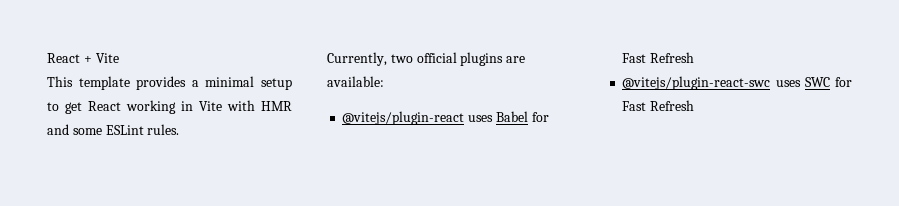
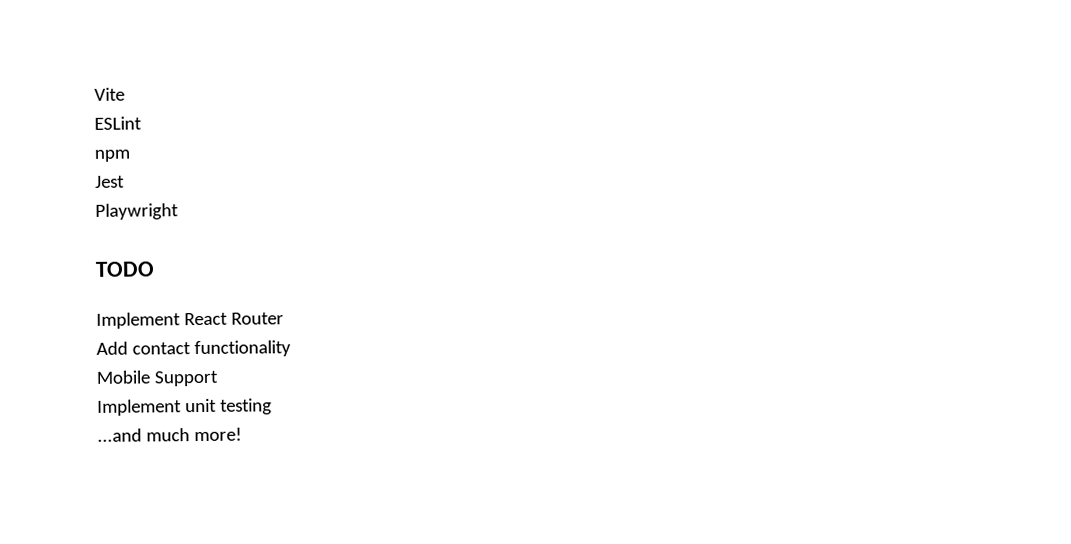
- React + Vite
+ Vite
- This template provides a minimal setup to get React working in Vite with HMR and some ESLint rules.
- Currently, two official plugins are available:
- @vitejs/plugin-react uses Babel for Fast Refresh
- @vitejs/plugin-react-swc uses SWC for Fast Refresh
+ ESLint
+ npm
+ Jest
+ Playwright
+ TODO
+ Implement React Router
+ Add contact functionality
+ Mobile Support
+ Implement unit testing
+ ...and much more!

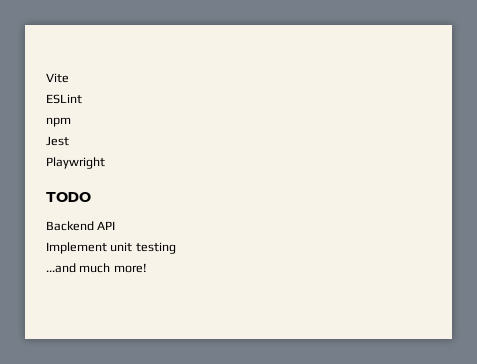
- Implement React Router
- Add contact functionality
- Mobile Support
+ Backend API

